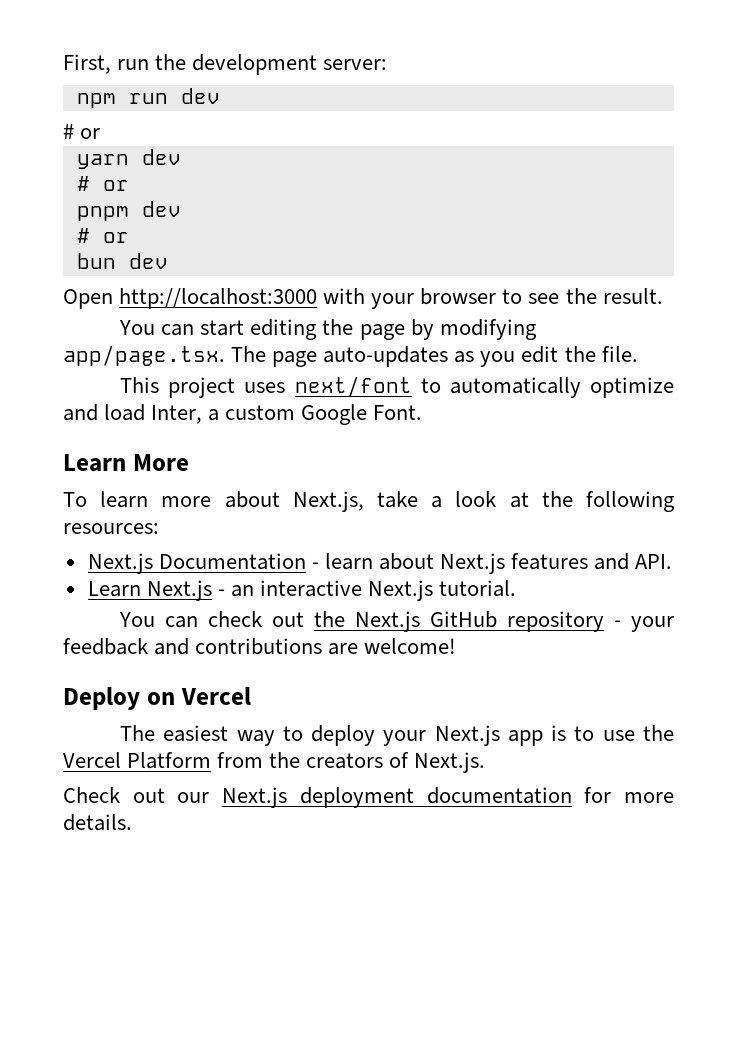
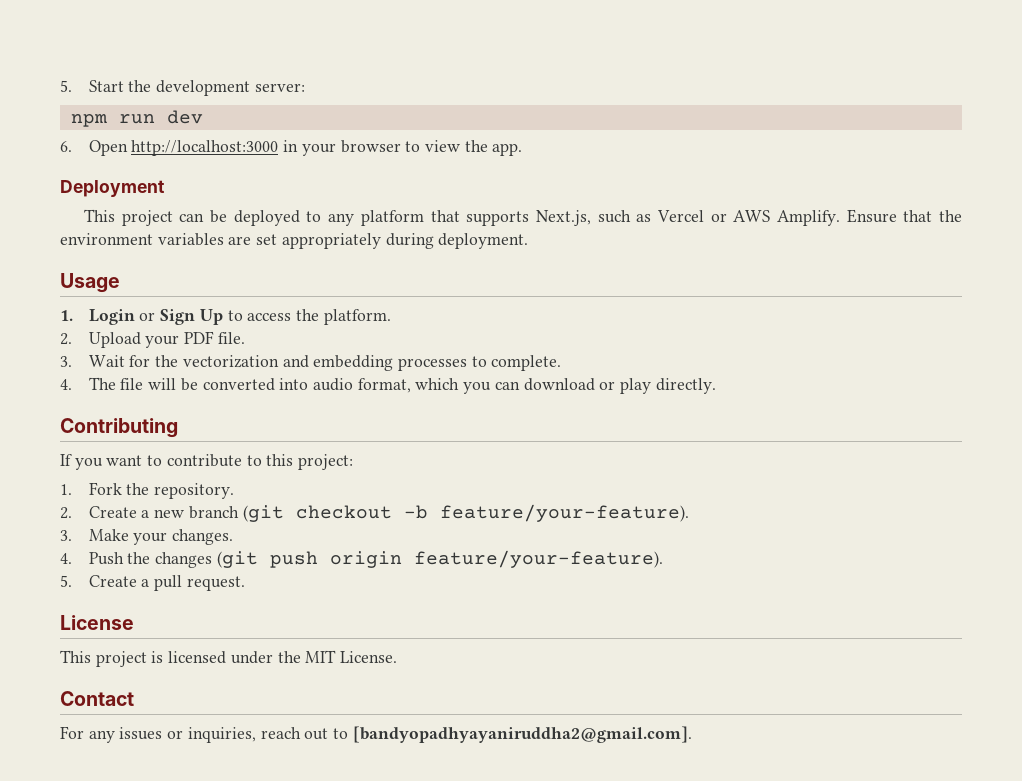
- First, run the development server:
+ 5. Start the development server:
  npm run dev
- # or
- yarn dev
- # or
- pnpm dev
- # or
- bun dev
- Open http://localhost:3000 with your browser to see the result.
- You can start editing the page by modifying app/page.tsx. The page auto-updates as you edit the file.
- This project uses next/font to automatically optimize and load Inter, a custom Google Font.
- Learn More
- To learn more about Next.js, take a look at the following resources:
- Next.js Documentation - learn about Next.js features and API.
- Learn Next.js - an interactive Next.js tutorial.
- You can check out the Next.js GitHub repository - your feedback and contributions are welcome!
- Deploy on Vercel
- The easiest way to deploy your Next.js app is to use the Vercel Platform from the creators of Next.js.
- Check out our Next.js deployment documentation for more details.
+ 6. Open http://localhost:3000 in your browser to view the app.
+ Deployment
+ This project can be deployed to any platform that supports Next.js, such as Vercel or AWS Amplify. Ensure that the environment variables are set appropriately during deployment.
+ Usage
+ 1. Login or Sign Up to access the platform.
+ 2. Upload your PDF file.
+ 3. Wait for the vectorization and embedding processes to complete.
+ 4. The file will be converted into audio format, which you can download or play directly.
+ Contributing
+ If you want to contribute to this project:
+ 1. Fork the repository.
+ 2. Create a new branch (git checkout -b feature/your-feature).
+ 3. Make your changes.
+ 4. Push the changes (git push origin feature/your-feature).
+ 5. Create a pull request.
+ License
+ This project is licensed under the MIT License.
+ Contact
+ For any issues or inquiries, reach out to [bandyopadhyayaniruddha2@gmail.com].

